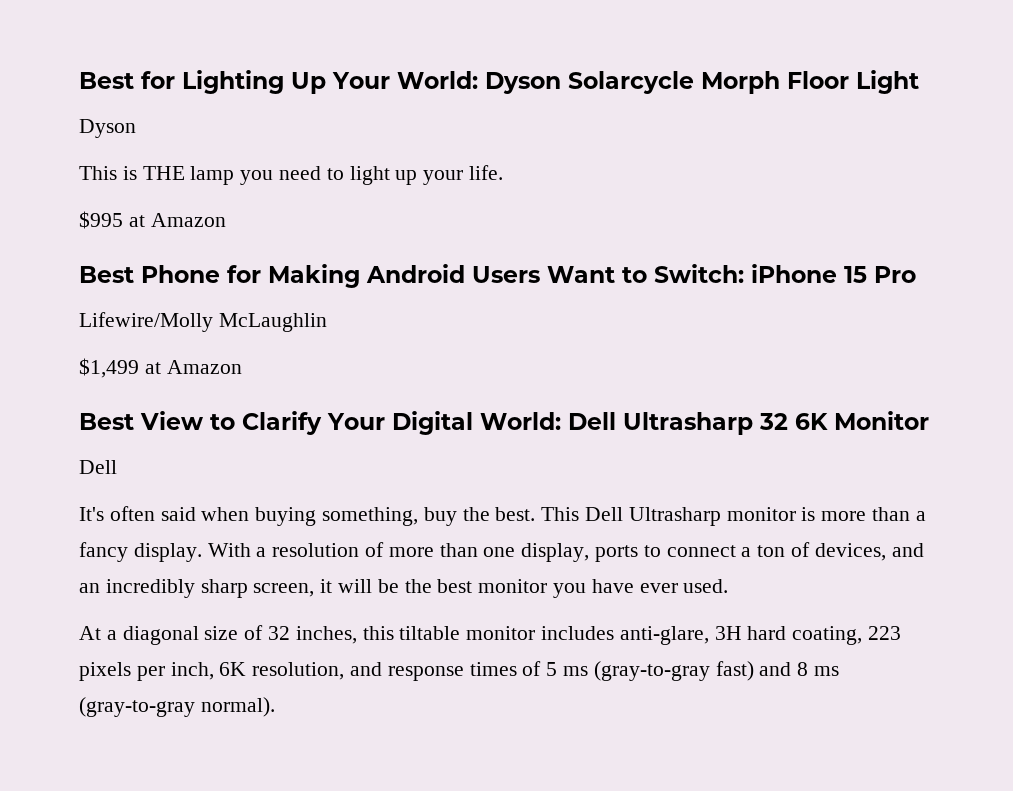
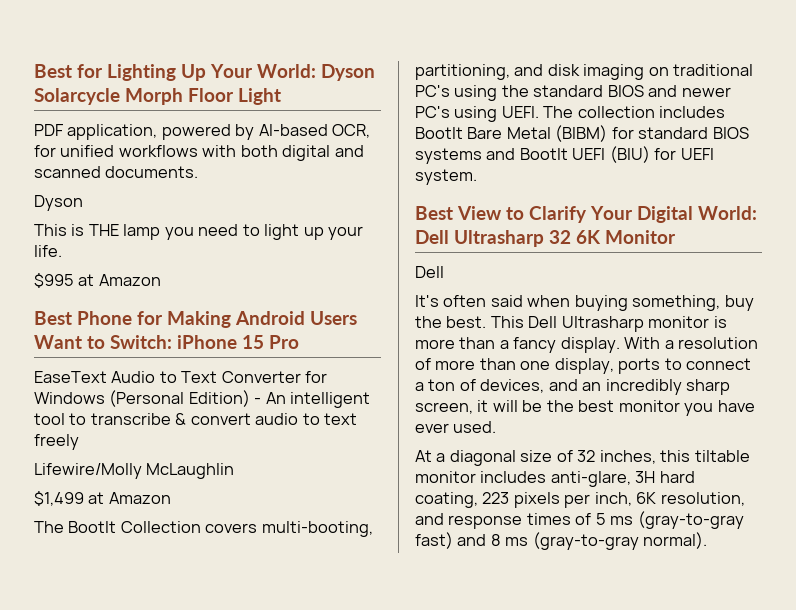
+ PDF application, powered by AI-based OCR, for unified workflows with both digital and scanned documents.
+ EaseText Audio to Text Converter for Windows (Personal Edition) - An intelligent tool to transcribe & convert audio to text freely
+ The BootIt Collection covers multi-booting, partitioning, and disk imaging on traditional PC's using the standard BIOS and newer PC's using UEFI. The collection includes BootIt Bare Metal (BIBM) for standard BIOS systems and BootIt UEFI (BIU) for UEFI system.

